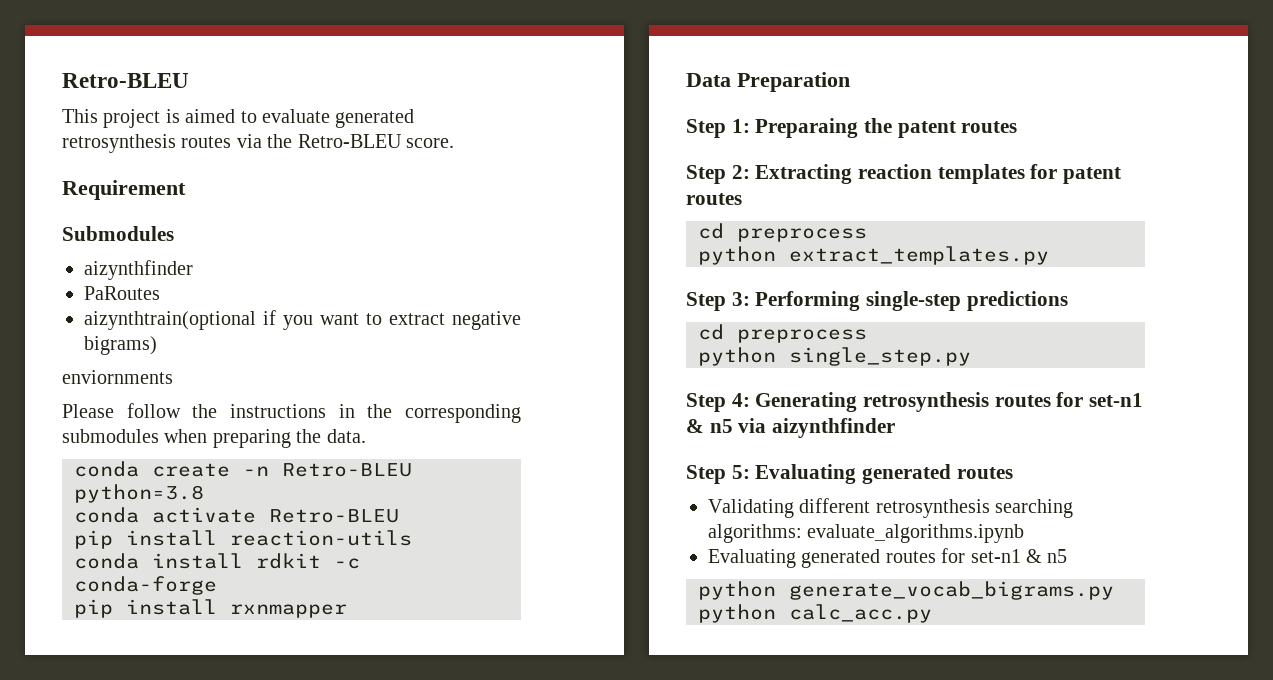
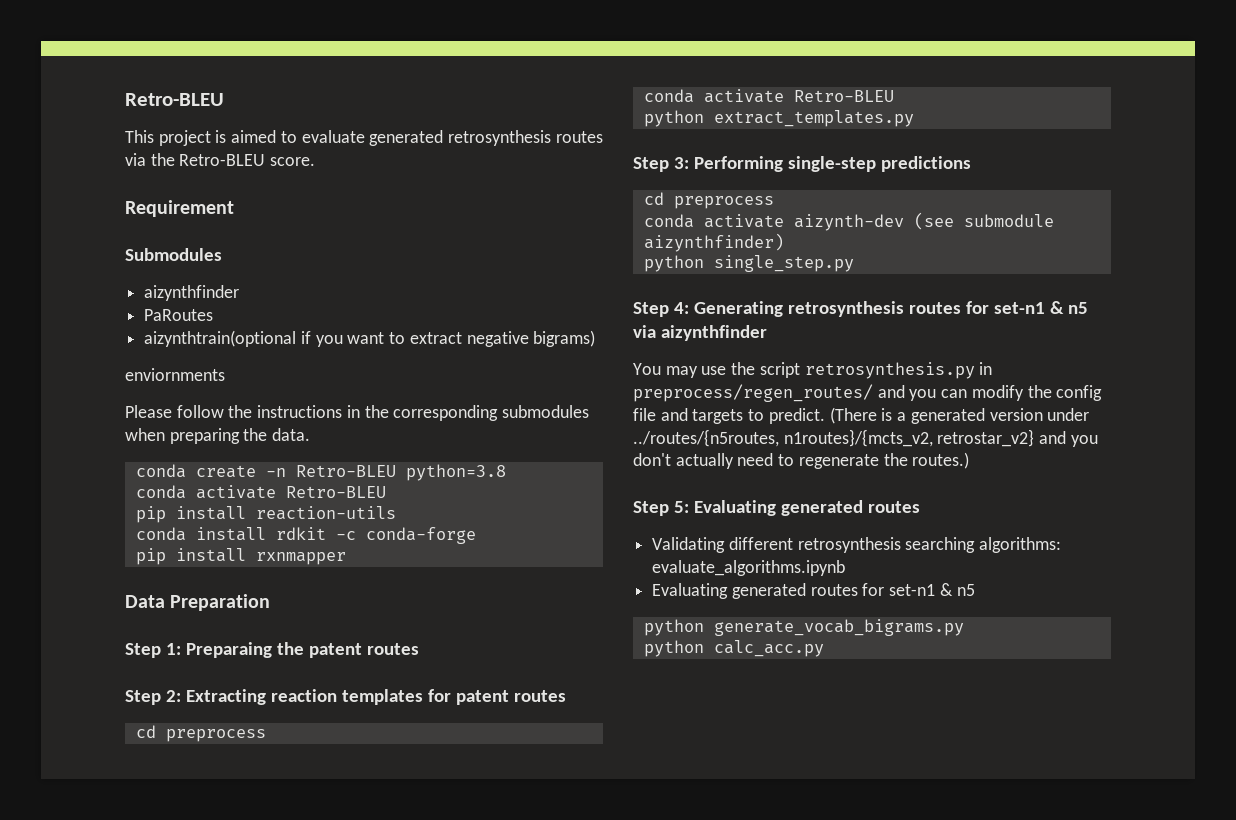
  Step 2: Extracting reaction templates for patent routes
  cd preprocess
+ conda activate Retro-BLEU
+ conda activate aizynth-dev (see submodule aizynthfinder)
+ You may use the script retrosynthesis.py in preprocess/regen_routes/ and you can modify the config file and targets to predict. (There is a generated version under ../routes/{n5routes, n1routes}/{mcts_v2, retrostar_v2} and you don't actually need to regenerate the routes.)

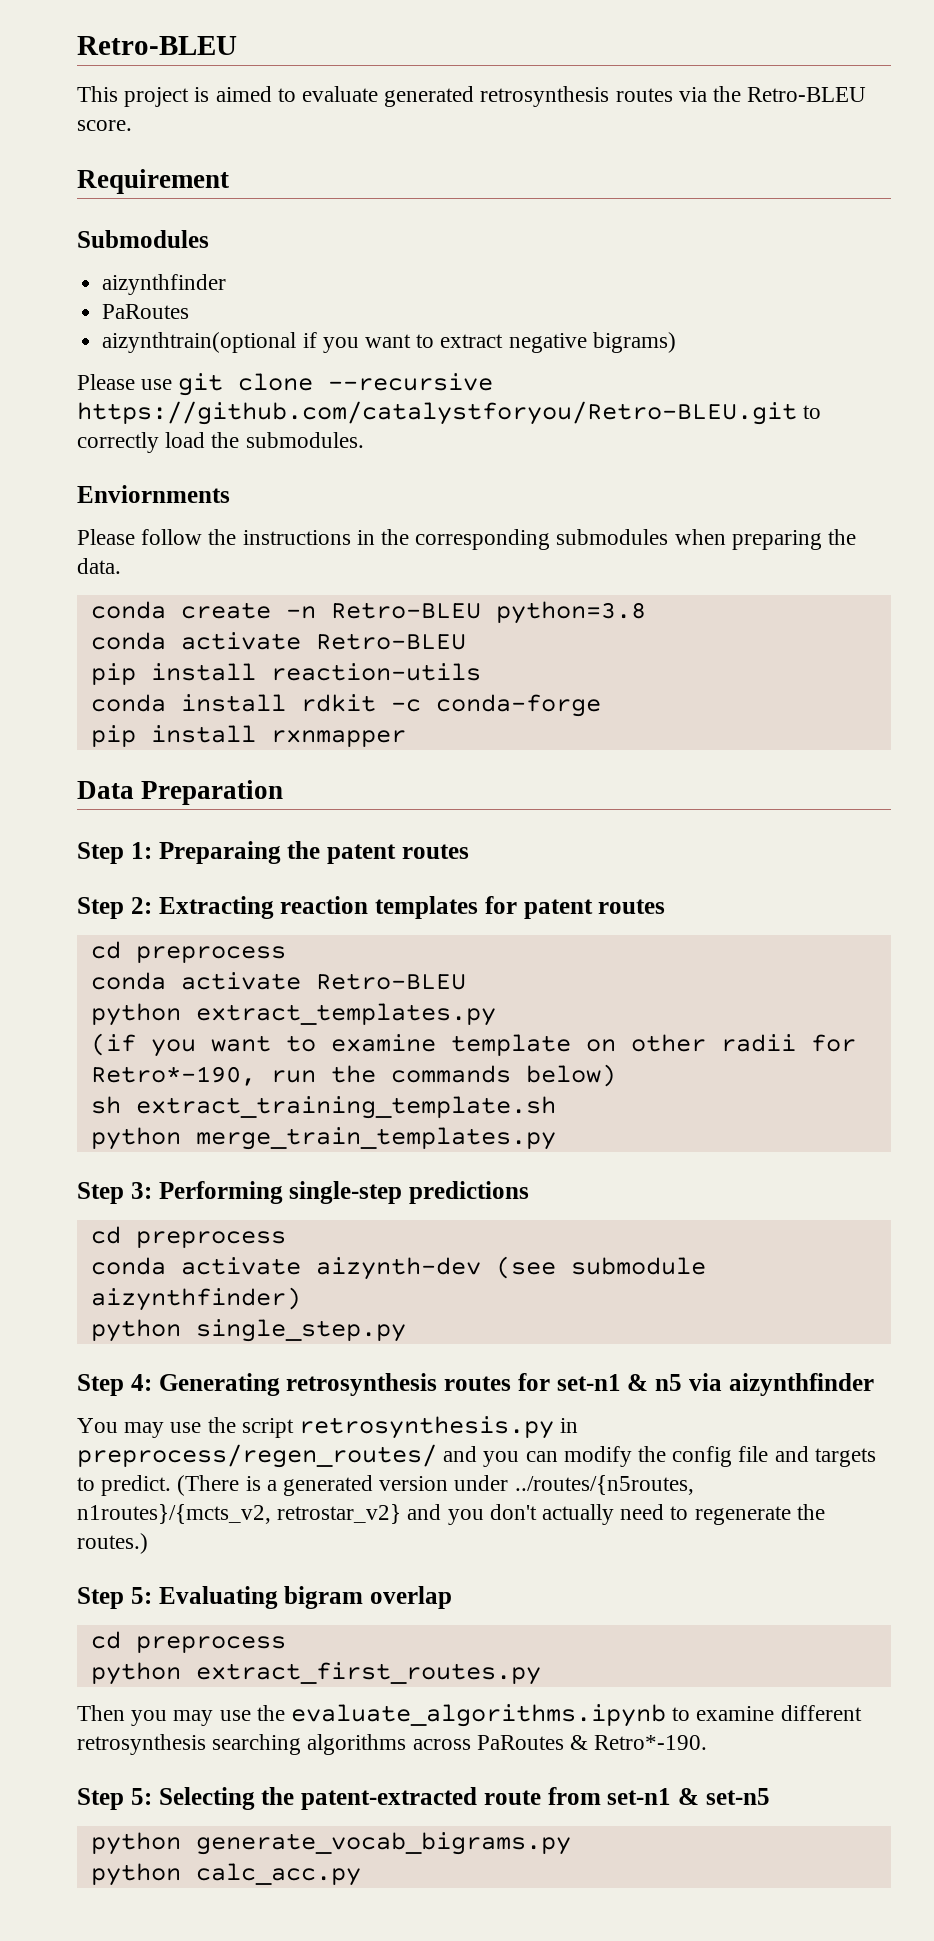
- enviornments
+ Please use git clone --recursive https://github.com/catalystforyou/Retro-BLEU.git to correctly load the submodules.
+ Enviornments
+ (if you want to examine template on other radii for Retro*-190, run the commands below)
+ sh extract_training_template.sh
+ python merge_train_templates.py
- Step 5: Evaluating generated routes
- Validating different retrosynthesis searching algorithms: evaluate_algorithms.ipynb
- Evaluating generated routes for set-n1 & n5
+ Step 5: Evaluating bigram overlap
+ cd preprocess
+ python extract_first_routes.py
+ Then you may use the evaluate_algorithms.ipynb to examine different retrosynthesis searching algorithms across PaRoutes & Retro*-190.
+ Step 5: Selecting the patent-extracted route from set-n1 & set-n5

